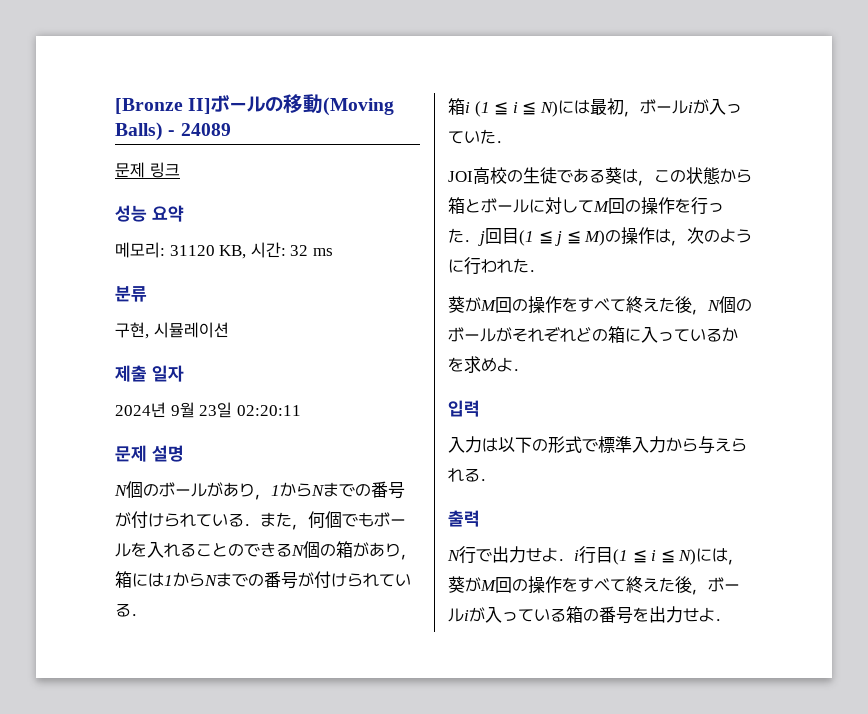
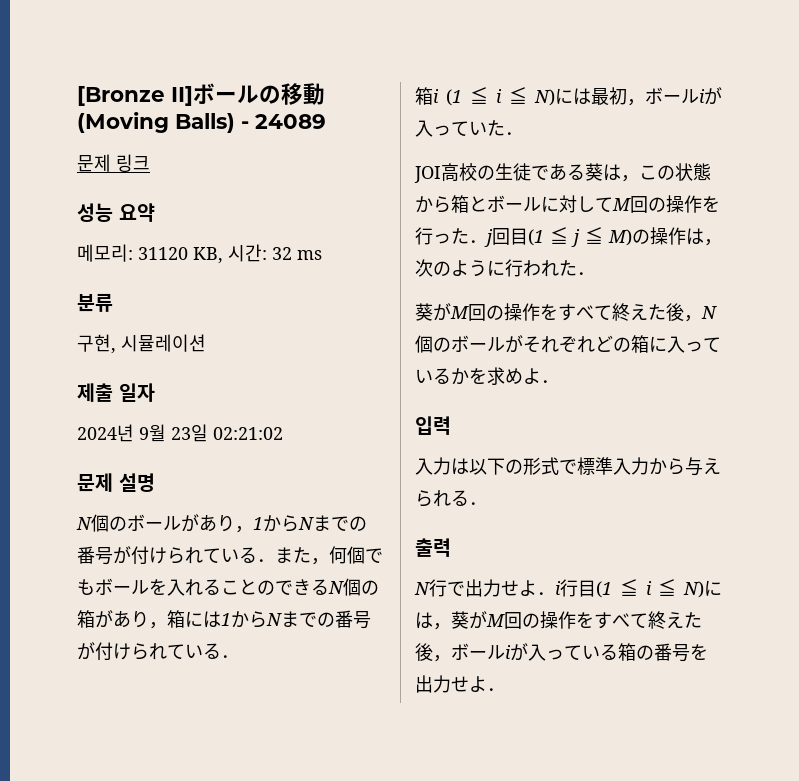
- 2024년 9월 23일 02:20:11
+ 2024년 9월 23일 02:21:02

